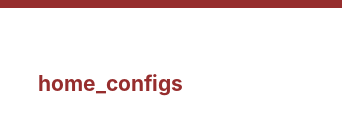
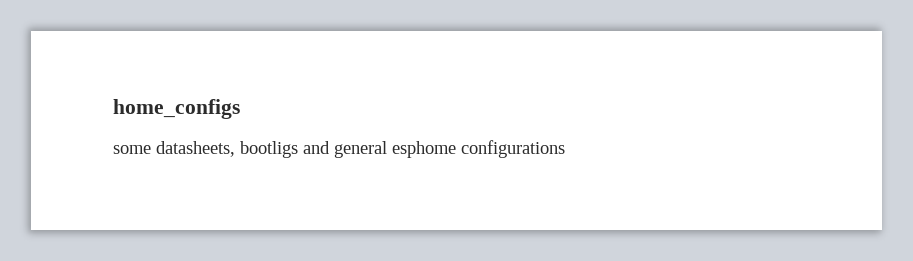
+ some datasheets, bootligs and general esphome configurations

